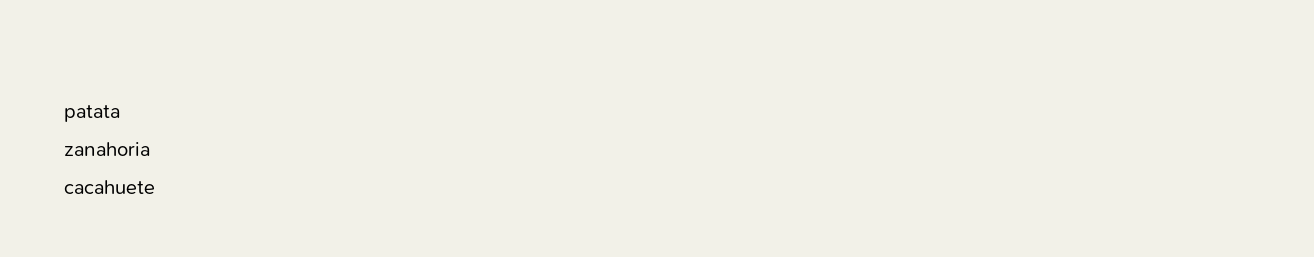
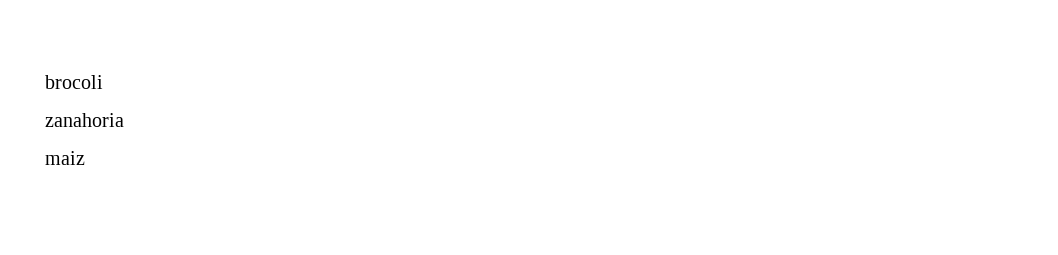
- patata
+ brocoli
- cacahuete
+ maiz

